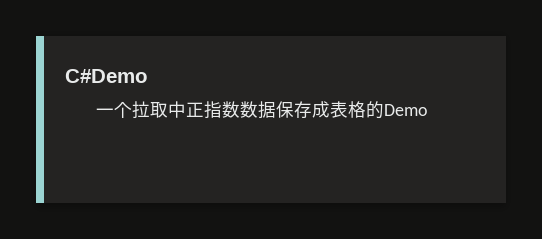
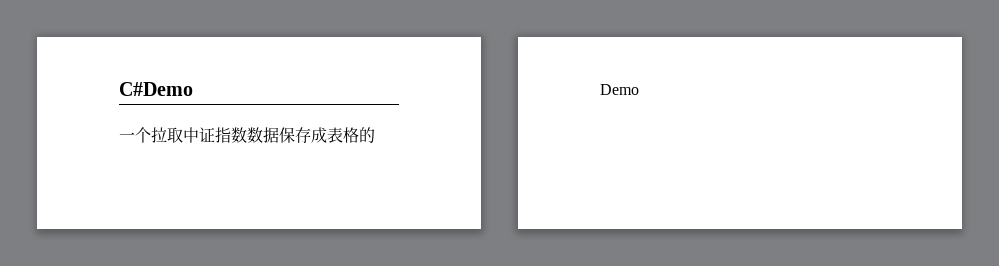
- 一个拉取中正指数数据保存成表格的Demo
+ 一个拉取中证指数数据保存成表格的Demo

